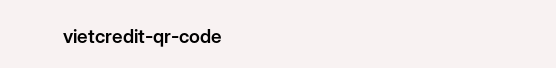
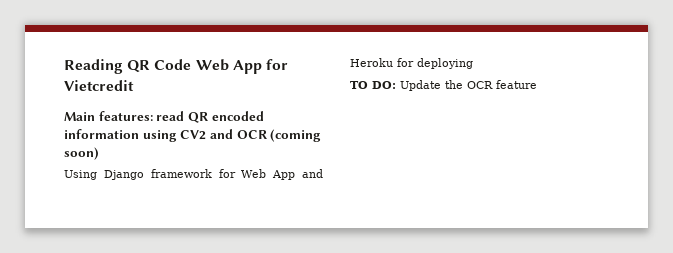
- vietcredit-qr-code
+ Reading QR Code Web App for Vietcredit
+ Main features: read QR encoded information using CV2 and OCR (coming soon)
+ Using Django framework for Web App and Heroku for deploying
+ TO DO: Update the OCR feature

